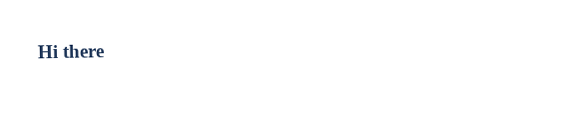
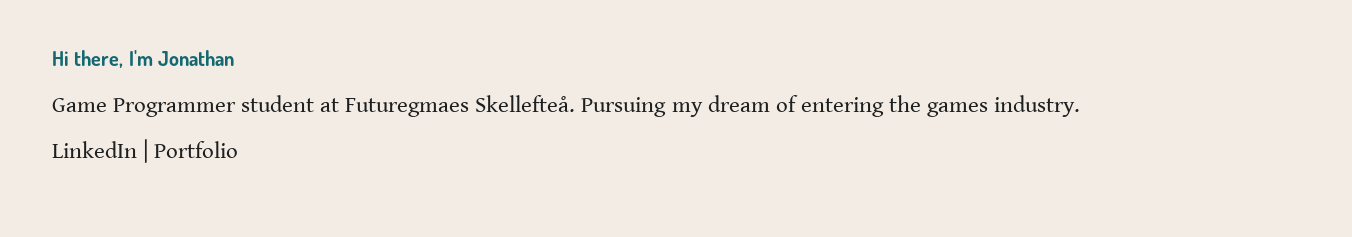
- Hi there
+ Hi there, I'm Jonathan
+ Game Programmer student at Futuregmaes Skellefteå. Pursuing my dream of entering the games industry.
+ LinkedIn | Portfolio

